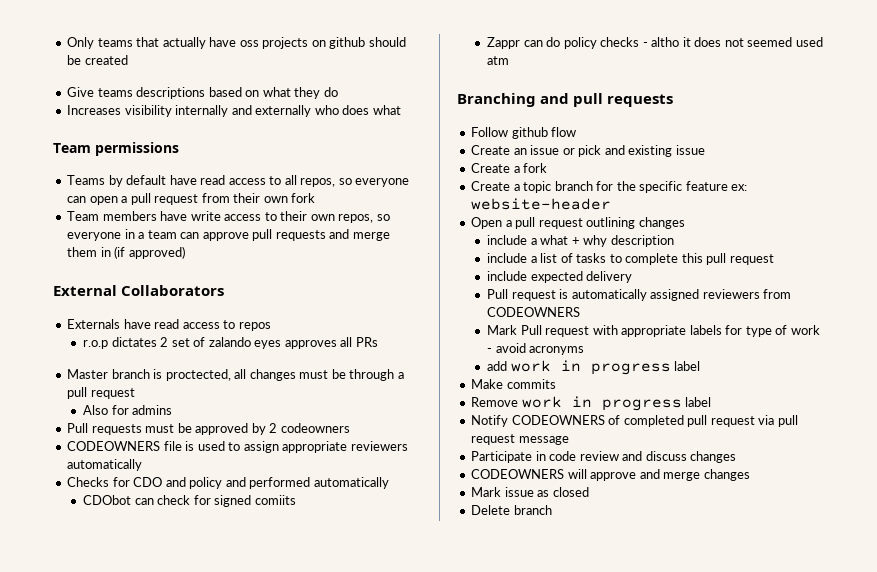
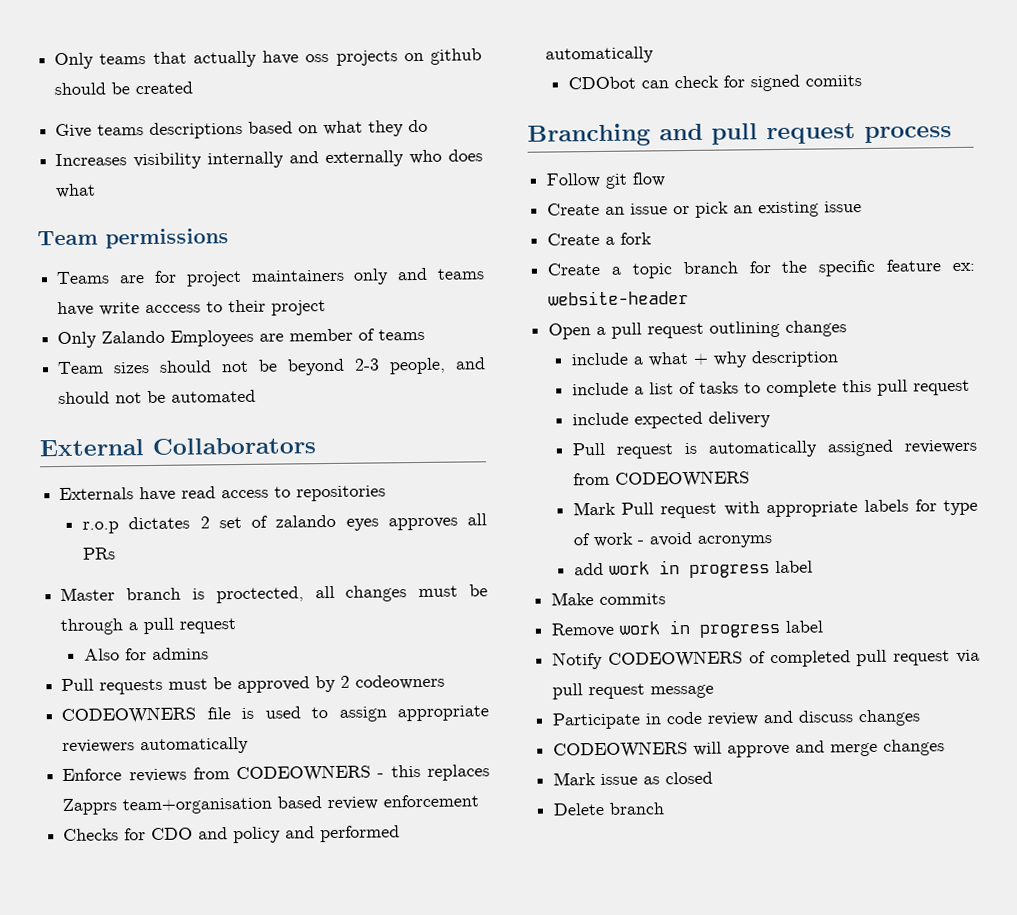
- Teams by default have read access to all repos, so everyone can open a pull request from their own fork
- Team members have write access to their own repos, so everyone in a team can approve pull requests and merge them in (if approved)
+ Teams are for project maintainers only and teams have write acccess to their project
+ Only Zalando Employees are member of teams
+ Team sizes should not be beyond 2-3 people, and should not be automated
- Externals have read access to repos
+ Externals have read access to repositories
+ Enforce reviews from CODEOWNERS - this replaces Zapprs team+organisation based review enforcement
- Zappr can do policy checks - altho it does not seemed used atm
- Branching and pull requests
+ Branching and pull request process
- Follow github flow
+ Follow git flow
- Create an issue or pick and existing issue
+ Create an issue or pick an existing issue

